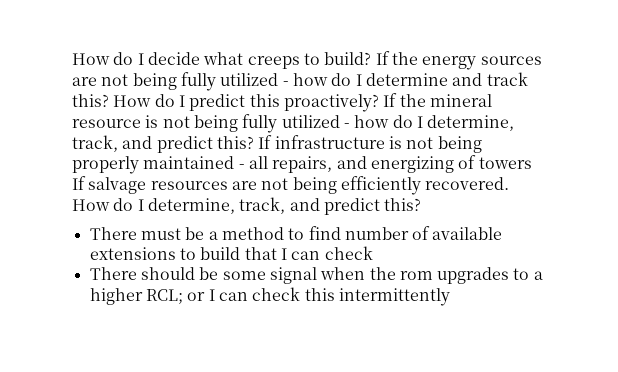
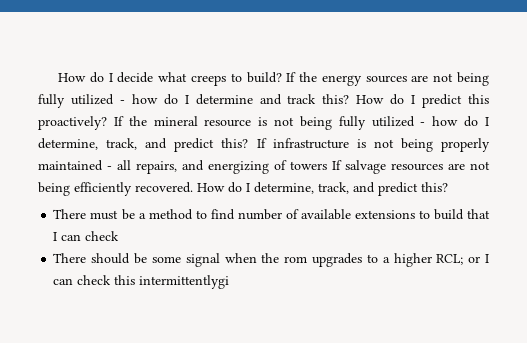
- There should be some signal when the rom upgrades to a higher RCL; or I can check this intermittently
+ There should be some signal when the rom upgrades to a higher RCL; or I can check this intermittentlygi

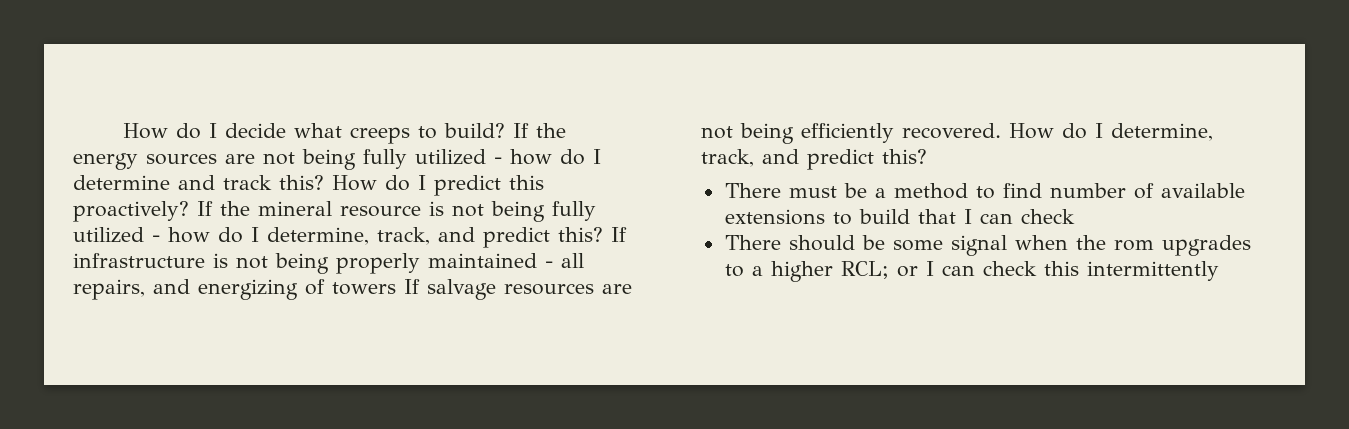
- There should be some signal when the rom upgrades to a higher RCL; or I can check this intermittentlygi
+ There should be some signal when the rom upgrades to a higher RCL; or I can check this intermittently

